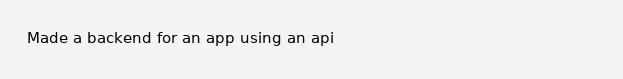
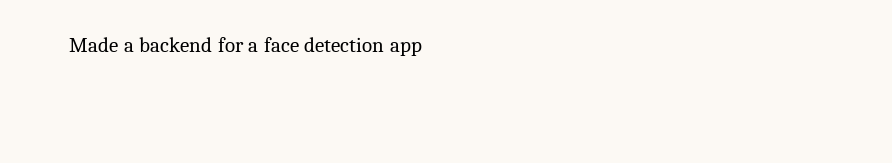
- Made a backend for an app using an api
+ Made a backend for a face detection app

